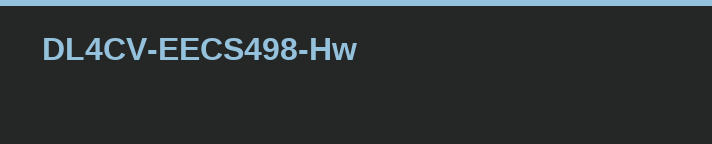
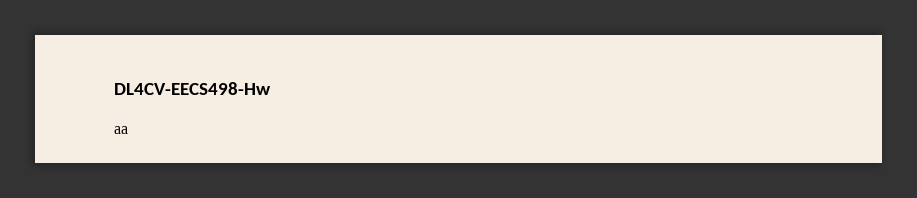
+ aa

